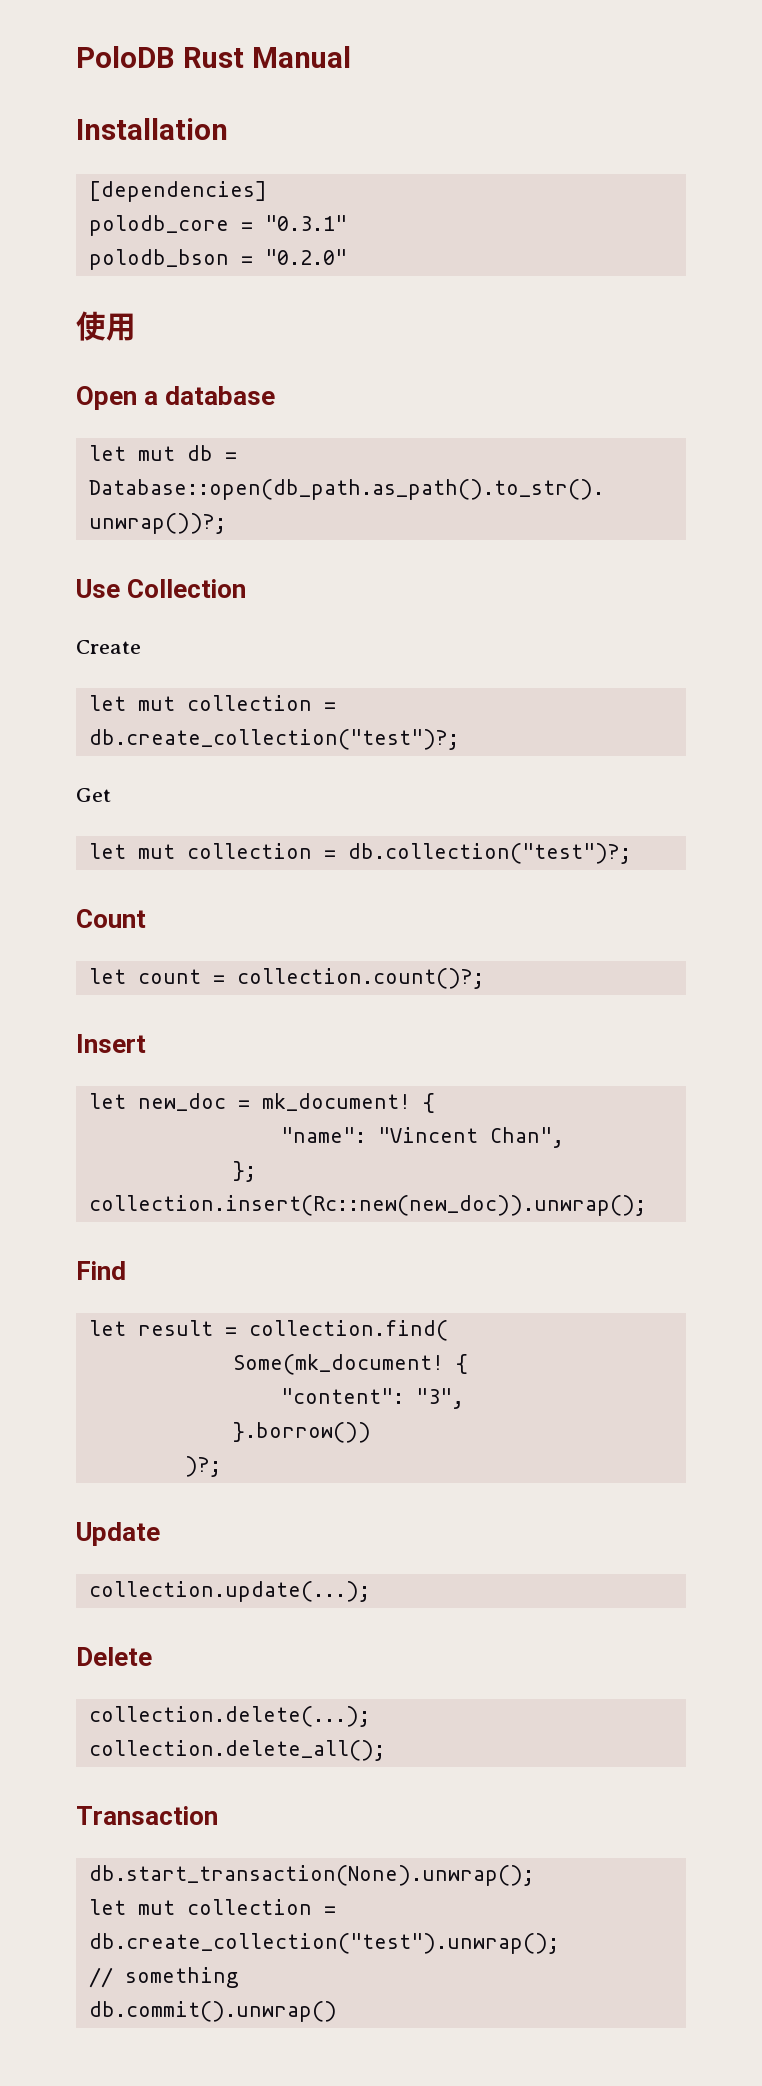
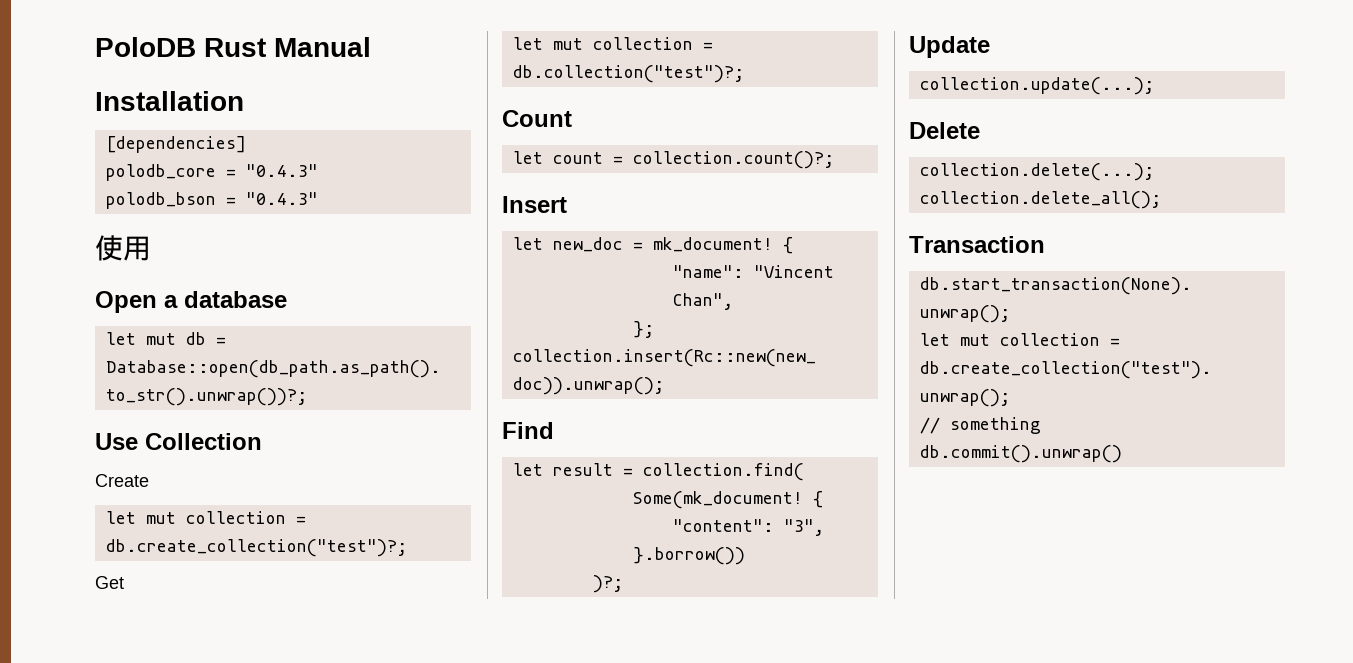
- polodb_core = "0.3.1"
+ polodb_core = "0.4.3"
- polodb_bson = "0.2.0"
+ polodb_bson = "0.4.3"

